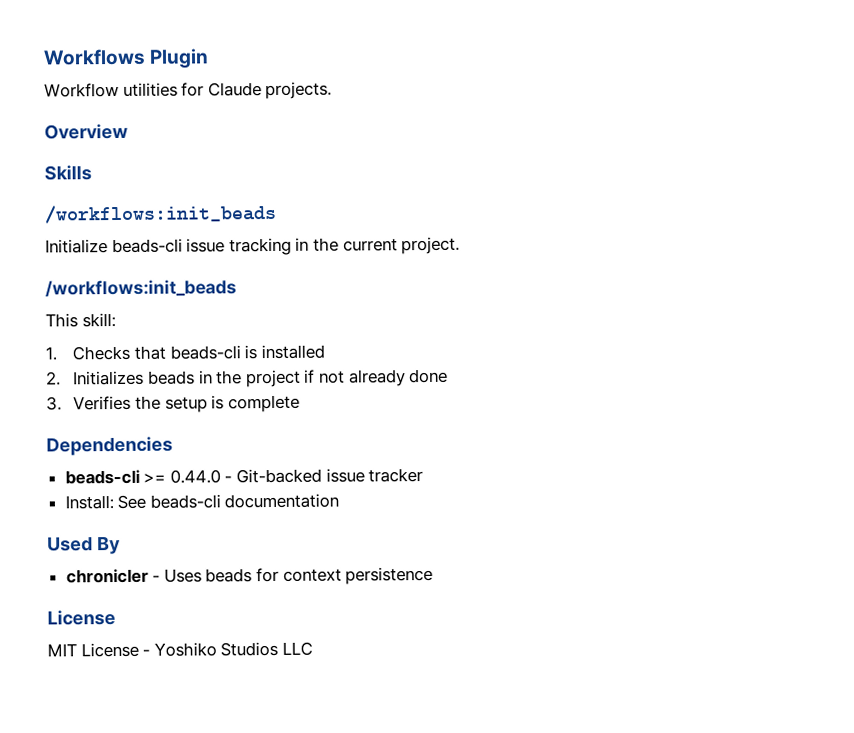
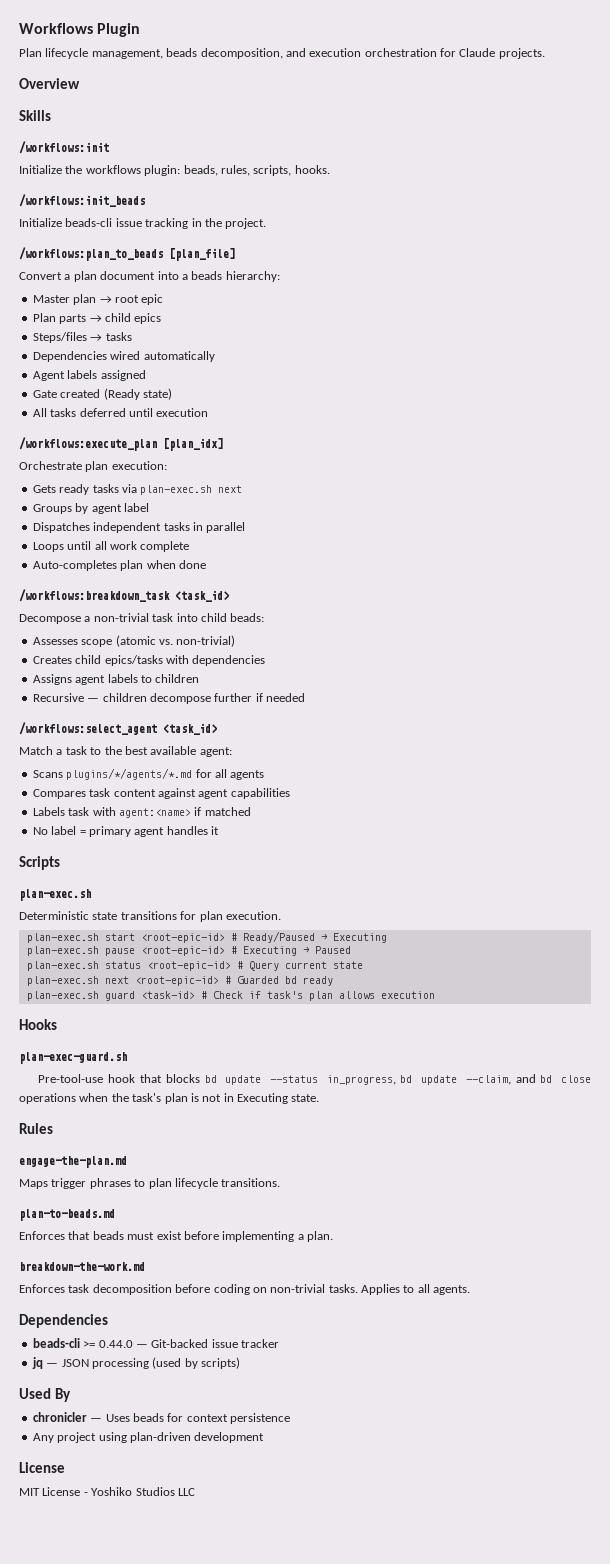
- Workflow utilities for Claude projects.
+ Plan lifecycle management, beads decomposition, and execution orchestration for Claude projects.
+ /workflows:init
+ Initialize the workflows plugin: beads, rules, scripts, hooks.
- Initialize beads-cli issue tracking in the current project.
- /workflows:init_beads
- This skill:
- 1. Checks that beads-cli is installed
- 2. Initializes beads in the project if not already done
- 3. Verifies the setup is complete
+ Initialize beads-cli issue tracking in the project.
+ /workflows:plan_to_beads [plan_file]
+ Convert a plan document into a beads hierarchy:
+ Master plan → root epic
+ Plan parts → child epics
+ Steps/files → tasks
+ Dependencies wired automatically
+ Agent labels assigned
+ Gate created (Ready state)
+ All tasks deferred until execution
+ /workflows:execute_plan [plan_idx]
+ Orchestrate plan execution:
+ Gets ready tasks via plan-exec.sh next
+ Groups by agent label
+ Dispatches independent tasks in parallel
+ Loops until all work complete
+ Auto-completes plan when done
+ /workflows:breakdown_task <task_id>
+ Decompose a non-trivial task into child beads:
+ Assesses scope (atomic vs. non-trivial)
+ Creates child epics/tasks with dependencies
+ Assigns agent labels to children
+ Recursive — children decompose further if needed
+ /workflows:select_agent <task_id>
+ Match a task to the best available agent:
+ Scans plugins/*/agents/*.md for all agents
+ Compares task content against agent capabilities
+ Labels task with agent:<name> if matched
+ No label = primary agent handles it
+ Scripts
+ plan-exec.sh
+ Deterministic state transitions for plan execution.
+ plan-exec.sh start <root-epic-id> # Ready/Paused → Executing
+ plan-exec.sh pause <root-epic-id> # Executing → Paused
+ plan-exec.sh status <root-epic-id> # Query current state
+ plan-exec.sh next <root-epic-id> # Guarded bd ready
+ plan-exec.sh guard <task-id> # Check if task's plan allows execution
+ Hooks
+ plan-exec-guard.sh
+ Pre-tool-use hook that blocks bd update --status in_progress, bd update --claim, and bd close operations when the task's plan is not in Executing state.
+ Rules
+ engage-the-plan.md
+ Maps trigger phrases to plan lifecycle transitions.
+ plan-to-beads.md
+ Enforces that beads must exist before implementing a plan.
+ breakdown-the-work.md
+ Enforces task decomposition before coding on non-trivial tasks. Applies to all agents.
- beads-cli >= 0.44.0 - Git-backed issue tracker
+ beads-cli >= 0.44.0 — Git-backed issue tracker
- Install: See beads-cli documentation
+ jq — JSON processing (used by scripts)
- chronicler - Uses beads for context persistence
+ chronicler — Uses beads for context persistence
+ Any project using plan-driven development

